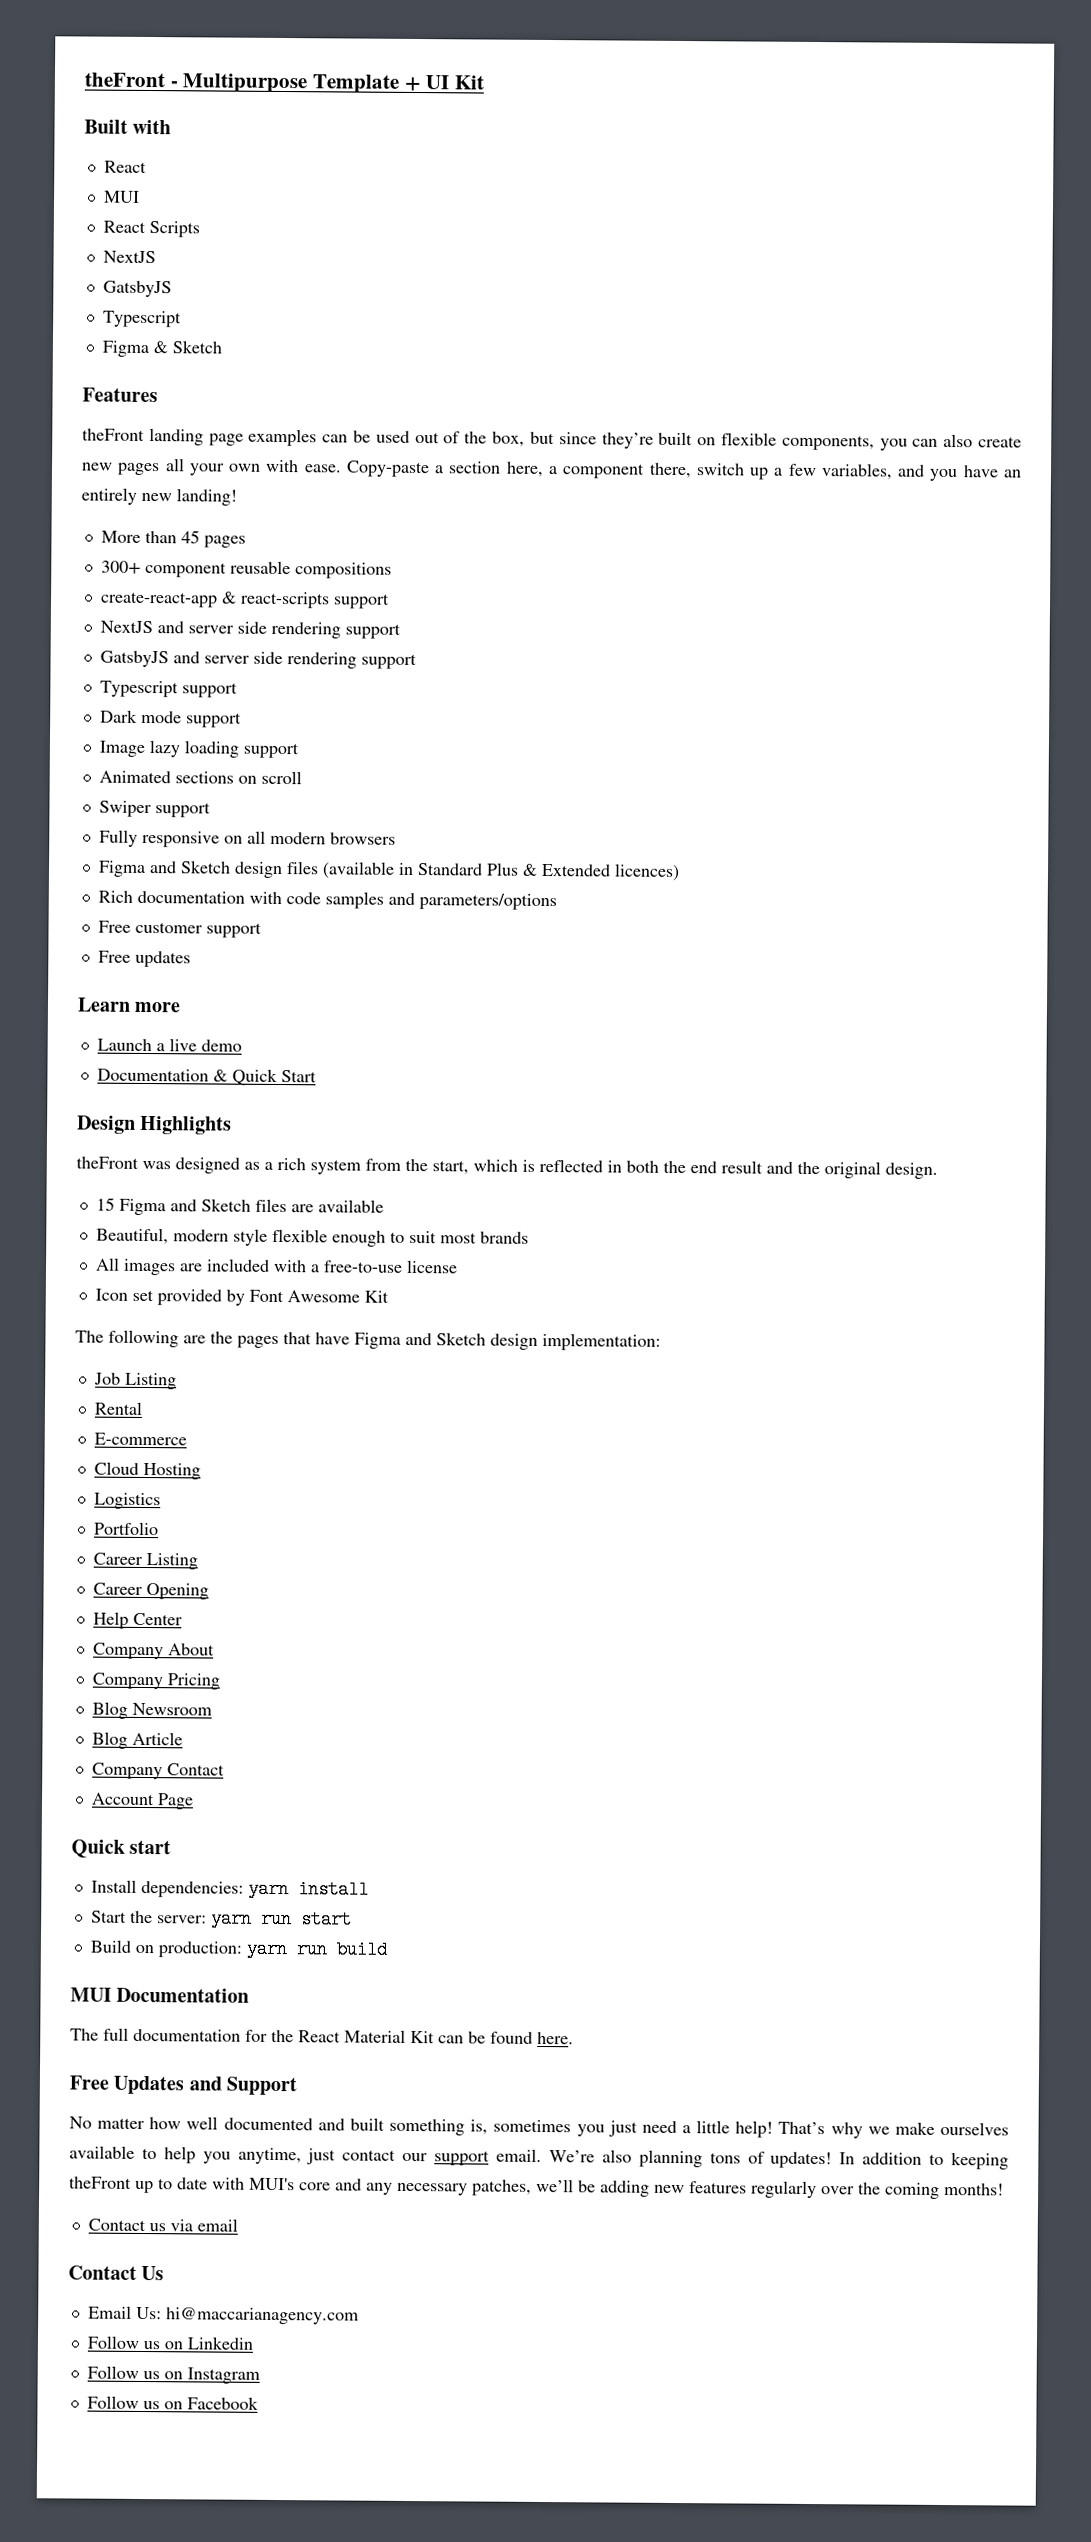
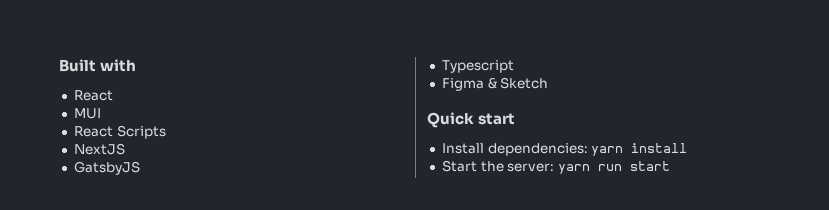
- theFront - Multipurpose Template + UI Kit
- Features
- theFront landing page examples can be used out of the box, but since they’re built on flexible components, you can also create new pages all your own with ease. Copy-paste a section here, a component there, switch up a few variables, and you have an entirely new landing!
- More than 45 pages
- 300+ component reusable compositions
- create-react-app & react-scripts support
- NextJS and server side rendering support
- GatsbyJS and server side rendering support
- Typescript support
- Dark mode support
- Image lazy loading support
- Animated sections on scroll
- Swiper support
- Fully responsive on all modern browsers
- Figma and Sketch design files (available in Standard Plus & Extended licences)
- Rich documentation with code samples and parameters/options
- Free customer support
- Free updates
- Learn more
- Launch a live demo
- Documentation & Quick Start
- Design Highlights
- theFront was designed as a rich system from the start, which is reflected in both the end result and the original design.
- 15 Figma and Sketch files are available
- Beautiful, modern style flexible enough to suit most brands
- All images are included with a free-to-use license
- Icon set provided by Font Awesome Kit
- The following are the pages that have Figma and Sketch design implementation:
- Job Listing
- Rental
- E-commerce
- Cloud Hosting
- Logistics
- Portfolio
- Career Listing
- Career Opening
- Help Center
- Company About
- Company Pricing
- Blog Newsroom
- Blog Article
- Company Contact
- Account Page
- Build on production: yarn run build
- MUI Documentation
- The full documentation for the React Material Kit can be found here.
- Free Updates and Support
- No matter how well documented and built something is, sometimes you just need a little help! That’s why we make ourselves available to help you anytime, just contact our support email. We’re also planning tons of updates! In addition to keeping theFront up to date with MUI's core and any necessary patches, we’ll be adding new features regularly over the coming months!
- Contact us via email
- Contact Us
- Email Us: hi@maccarianagency.com
- Follow us on Linkedin
- Follow us on Instagram
- Follow us on Facebook

